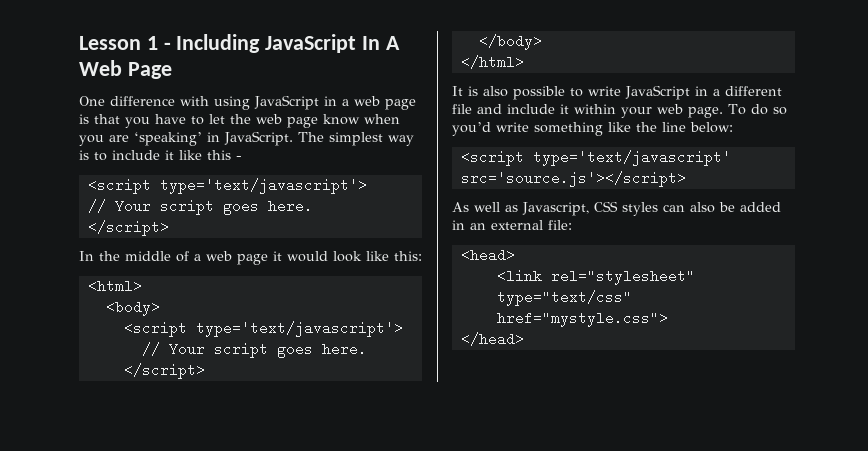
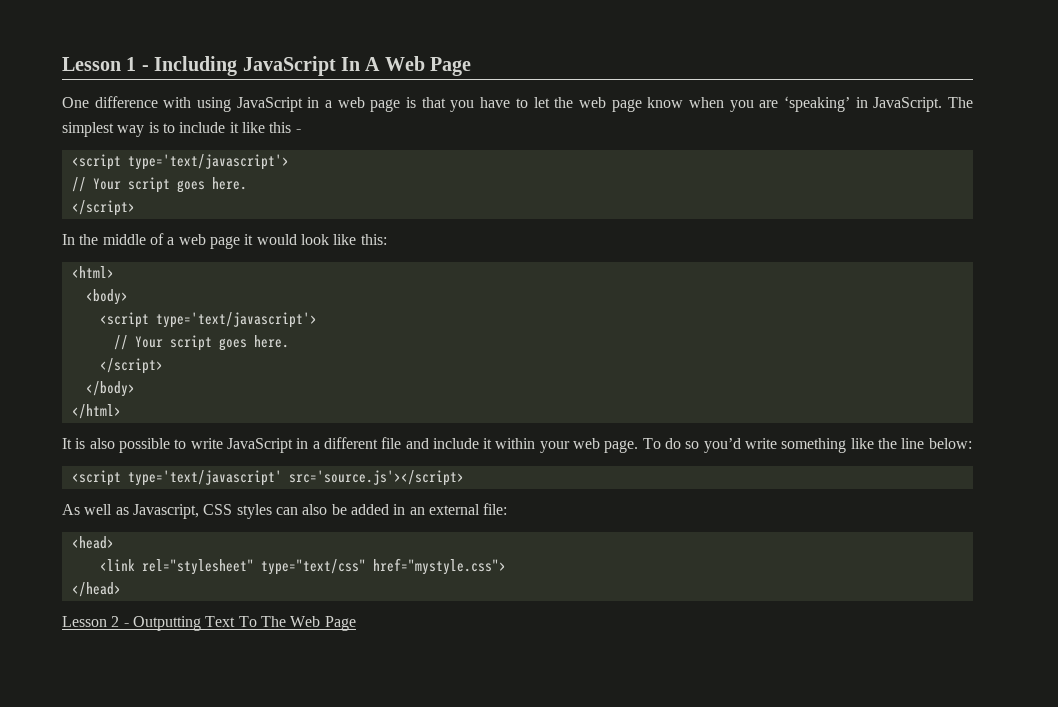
+ Lesson 2 - Outputting Text To The Web Page

